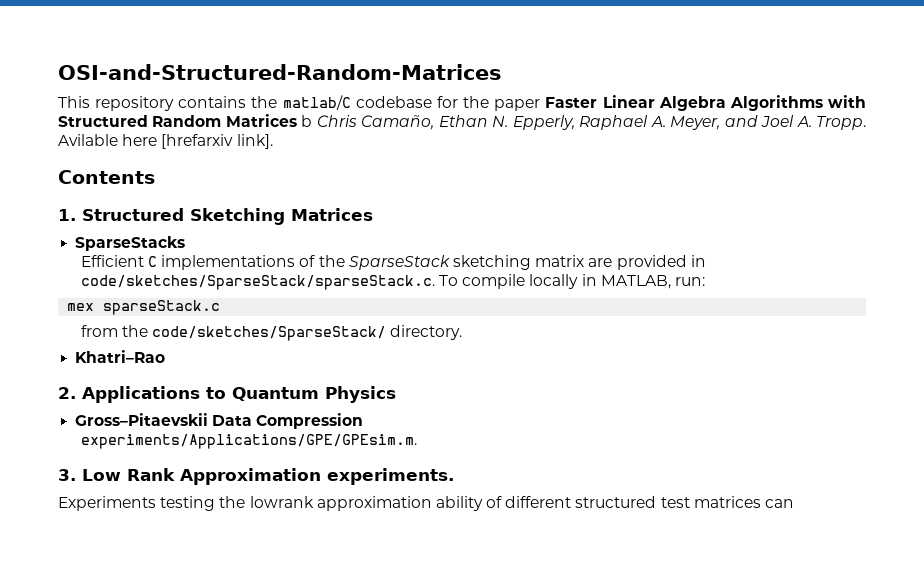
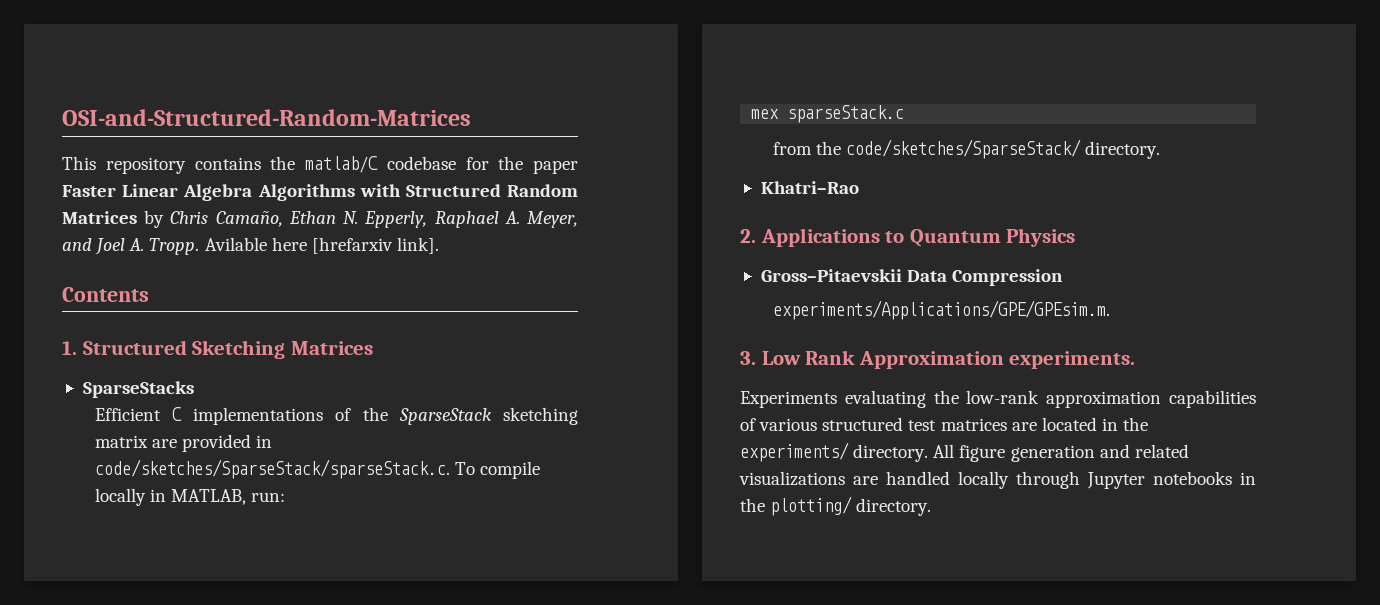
- This repository contains the matlab/C codebase for the paper Faster Linear Algebra Algorithms with Structured Random Matrices b Chris Camaño, Ethan N. Epperly, Raphael A. Meyer, and Joel A. Tropp.
+ This repository contains the matlab/C codebase for the paper Faster Linear Algebra Algorithms with Structured Random Matrices by Chris Camaño, Ethan N. Epperly, Raphael A. Meyer, and Joel A. Tropp.
- Experiments testing the lowrank approximation ability of different structured test matrices can
+ Experiments evaluating the low-rank approximation capabilities of various structured test matrices are located in the experiments/ directory. All figure generation and related visualizations are handled locally through Jupyter notebooks in the plotting/ directory.

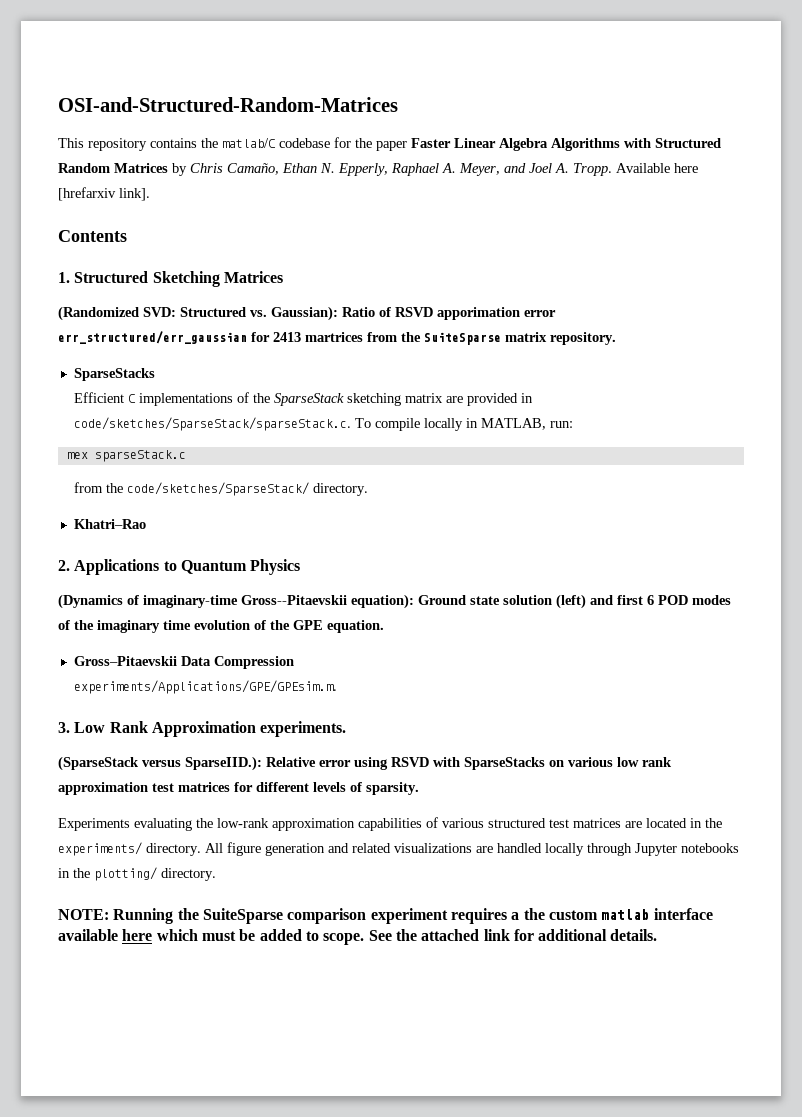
- Avilable here [hrefarxiv link].
+ Available here [hrefarxiv link].
+ (Randomized SVD: Structured vs. Gaussian): Ratio of RSVD apporimation error err_structured/err_gaussian for 2413 martrices from the SuiteSparse matrix repository.
+ (Dynamics of imaginary-time Gross--Pitaevskii equation): Ground state solution (left) and first 6 POD modes of the imaginary time evolution of the GPE equation.
+ (SparseStack versus SparseIID.): Relative error using RSVD with SparseStacks on various low rank approximation test matrices for different levels of sparsity.
+ NOTE: Running the SuiteSparse comparison experiment requires a the custom matlab interface available here which must be added to scope. See the attached link for additional details.

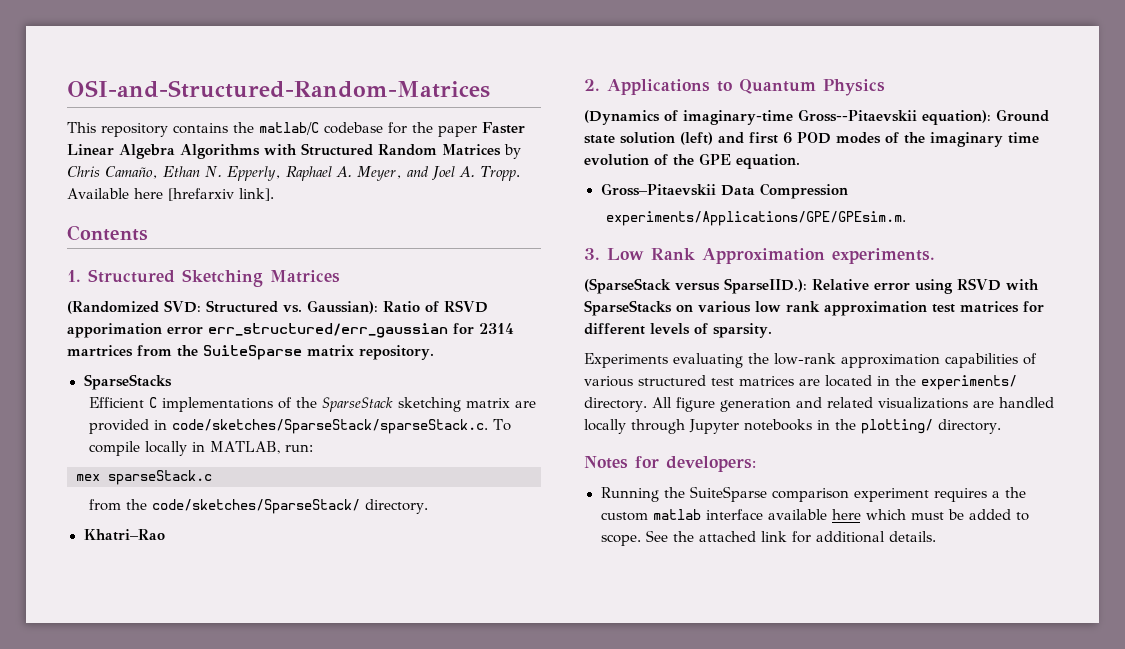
- (Randomized SVD: Structured vs. Gaussian): Ratio of RSVD apporimation error err_structured/err_gaussian for 2413 martrices from the SuiteSparse matrix repository.
+ (Randomized SVD: Structured vs. Gaussian): Ratio of RSVD apporimation error err_structured/err_gaussian for 2314 martrices from the SuiteSparse matrix repository.
- NOTE: Running the SuiteSparse comparison experiment requires a the custom matlab interface available here which must be added to scope.
+ Notes for developers:
+ Running the SuiteSparse comparison experiment requires a the custom matlab interface available here which must be added to scope.

